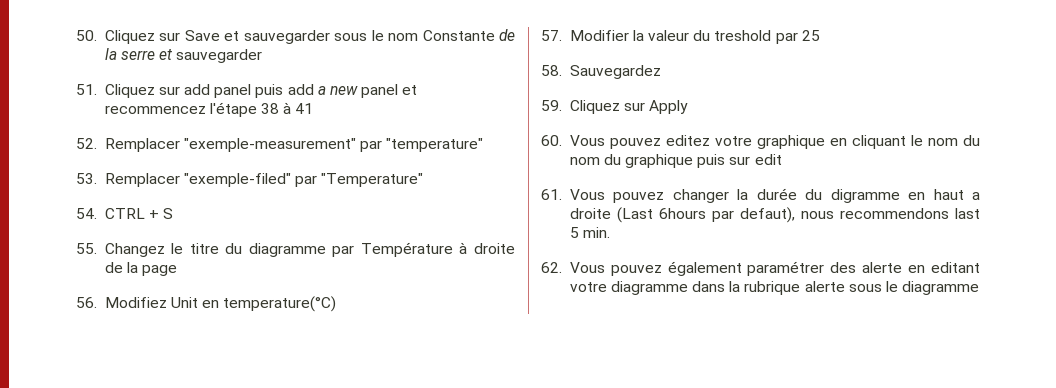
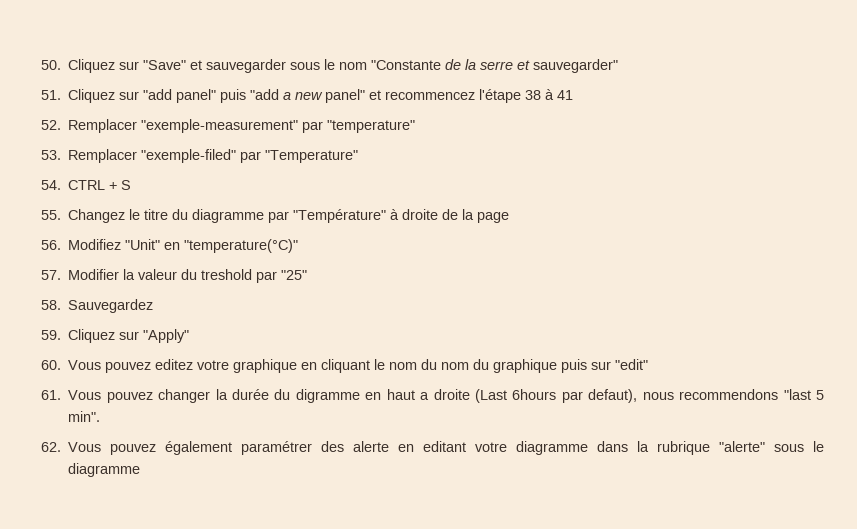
- 50. Cliquez sur Save et sauvegarder sous le nom Constante de la serre et sauvegarder
+ 50. Cliquez sur "Save" et sauvegarder sous le nom "Constante de la serre et sauvegarder"
- 51. Cliquez sur add panel puis add a new panel et recommencez l'étape 38 à 41
+ 51. Cliquez sur "add panel" puis "add a new panel" et recommencez l'étape 38 à 41
- 55. Changez le titre du diagramme par Température à droite de la page
+ 55. Changez le titre du diagramme par "Température" à droite de la page
- 56. Modifiez Unit en temperature(°C)
+ 56. Modifiez "Unit" en "temperature(°C)"
- 57. Modifier la valeur du treshold par 25
+ 57. Modifier la valeur du treshold par "25"
- 59. Cliquez sur Apply
+ 59. Cliquez sur "Apply"
- 60. Vous pouvez editez votre graphique en cliquant le nom du nom du graphique puis sur edit
+ 60. Vous pouvez editez votre graphique en cliquant le nom du nom du graphique puis sur "edit"
- 61. Vous pouvez changer la durée du digramme en haut a droite (Last 6hours par defaut), nous recommendons last 5 min.
+ 61. Vous pouvez changer la durée du digramme en haut a droite (Last 6hours par defaut), nous recommendons "last 5 min".
- 62. Vous pouvez également paramétrer des alerte en editant votre diagramme dans la rubrique alerte sous le diagramme
+ 62. Vous pouvez également paramétrer des alerte en editant votre diagramme dans la rubrique "alerte" sous le diagramme

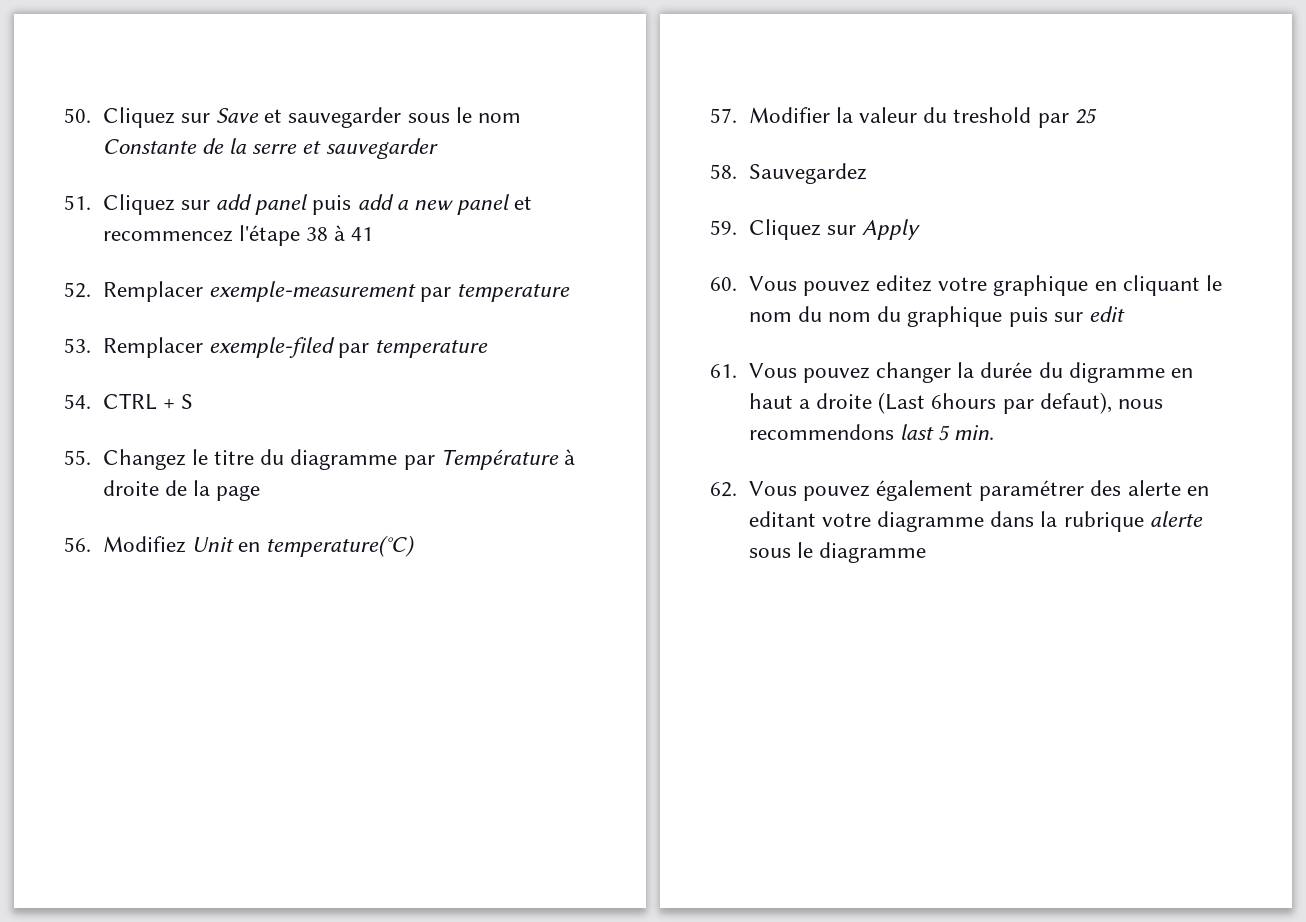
- 50. Cliquez sur "Save" et sauvegarder sous le nom "Constante de la serre et sauvegarder"
+ 50. Cliquez sur Save et sauvegarder sous le nom Constante de la serre et sauvegarder
- 51. Cliquez sur "add panel" puis "add a new panel" et recommencez l'étape 38 à 41
+ 51. Cliquez sur add panel puis add a new panel et recommencez l'étape 38 à 41
- 52. Remplacer "exemple-measurement" par "temperature"
+ 52. Remplacer exemple-measurement par temperature
- 53. Remplacer "exemple-filed" par "Temperature"
+ 53. Remplacer exemple-filed par temperature
- 55. Changez le titre du diagramme par "Température" à droite de la page
+ 55. Changez le titre du diagramme par Température à droite de la page
- 56. Modifiez "Unit" en "temperature(°C)"
+ 56. Modifiez Unit en temperature(°C)
- 57. Modifier la valeur du treshold par "25"
+ 57. Modifier la valeur du treshold par 25
- 59. Cliquez sur "Apply"
+ 59. Cliquez sur Apply
- 60. Vous pouvez editez votre graphique en cliquant le nom du nom du graphique puis sur "edit"
+ 60. Vous pouvez editez votre graphique en cliquant le nom du nom du graphique puis sur edit
- 61. Vous pouvez changer la durée du digramme en haut a droite (Last 6hours par defaut), nous recommendons "last 5 min".
+ 61. Vous pouvez changer la durée du digramme en haut a droite (Last 6hours par defaut), nous recommendons last 5 min.
- 62. Vous pouvez également paramétrer des alerte en editant votre diagramme dans la rubrique "alerte" sous le diagramme
+ 62. Vous pouvez également paramétrer des alerte en editant votre diagramme dans la rubrique alerte sous le diagramme

